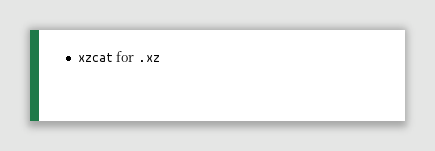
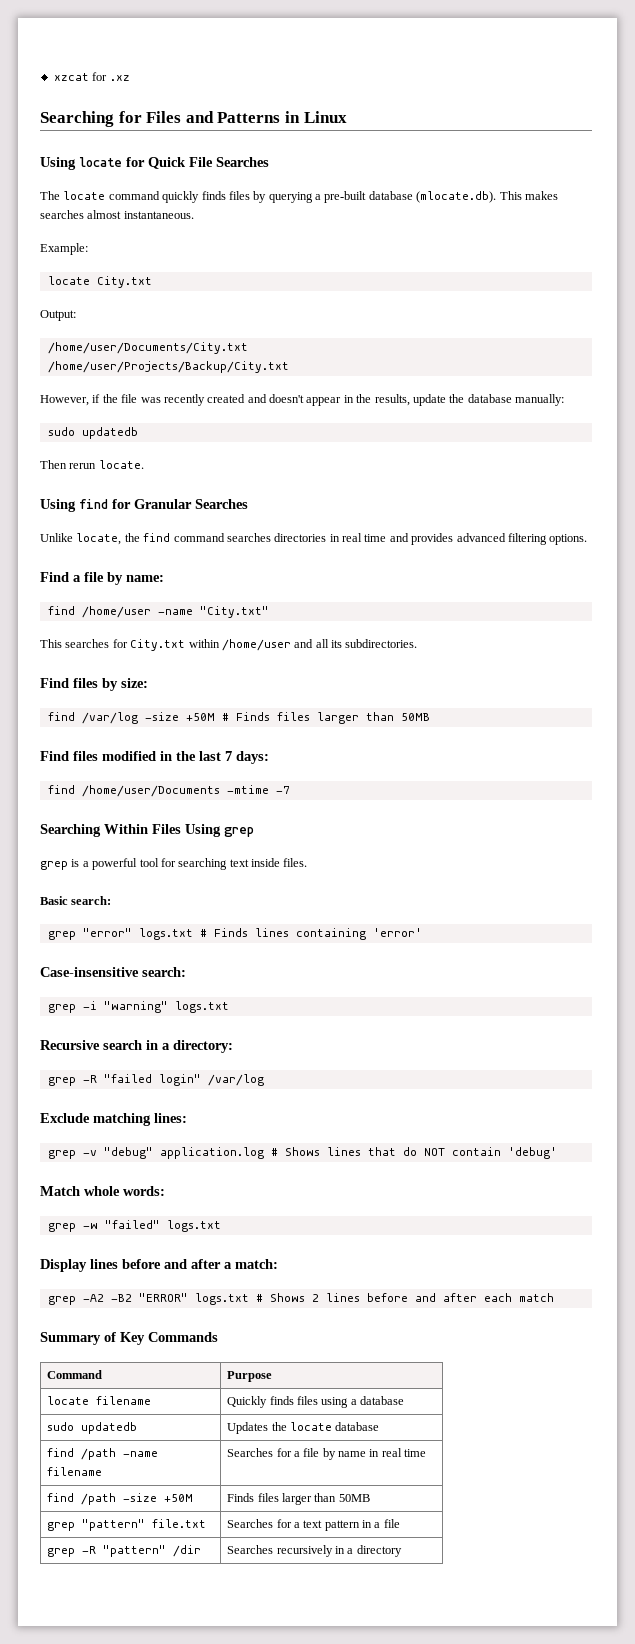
+ Searching for Files and Patterns in Linux
+ Using locate for Quick File Searches
+ The locate command quickly finds files by querying a pre-built database (mlocate.db). This makes searches almost instantaneous.
+ Example:
+ locate City.txt
+ Output:
+ /home/user/Documents/City.txt
+ /home/user/Projects/Backup/City.txt
+ However, if the file was recently created and doesn't appear in the results, update the database manually:
+ sudo updatedb
+ Then rerun locate.
+ Using find for Granular Searches
+ Unlike locate, the find command searches directories in real time and provides advanced filtering options.
+ Find a file by name:
+ find /home/user -name "City.txt"
+ This searches for City.txt within /home/user and all its subdirectories.
+ Find files by size:
+ find /var/log -size +50M # Finds files larger than 50MB
+ Find files modified in the last 7 days:
+ find /home/user/Documents -mtime -7
+ Searching Within Files Using grep
+ grep is a powerful tool for searching text inside files.
+ Basic search:
+ grep "error" logs.txt # Finds lines containing 'error'
+ Case-insensitive search:
+ grep -i "warning" logs.txt
+ Recursive search in a directory:
+ grep -R "failed login" /var/log
+ Exclude matching lines:
+ grep -v "debug" application.log # Shows lines that do NOT contain 'debug'
+ Match whole words:
+ grep -w "failed" logs.txt
+ Display lines before and after a match:
+ grep -A2 -B2 "ERROR" logs.txt # Shows 2 lines before and after each match
+ Summary of Key Commands
+ Command | Purpose
+ locate filename | Quickly finds files using a database
+ sudo updatedb | Updates the locate database
+ find /path -name filename | Searches for a file by name in real time
+ find /path -size +50M | Finds files larger than 50MB
+ grep "pattern" file.txt | Searches for a text pattern in a file
+ grep -R "pattern" /dir | Searches recursively in a directory

